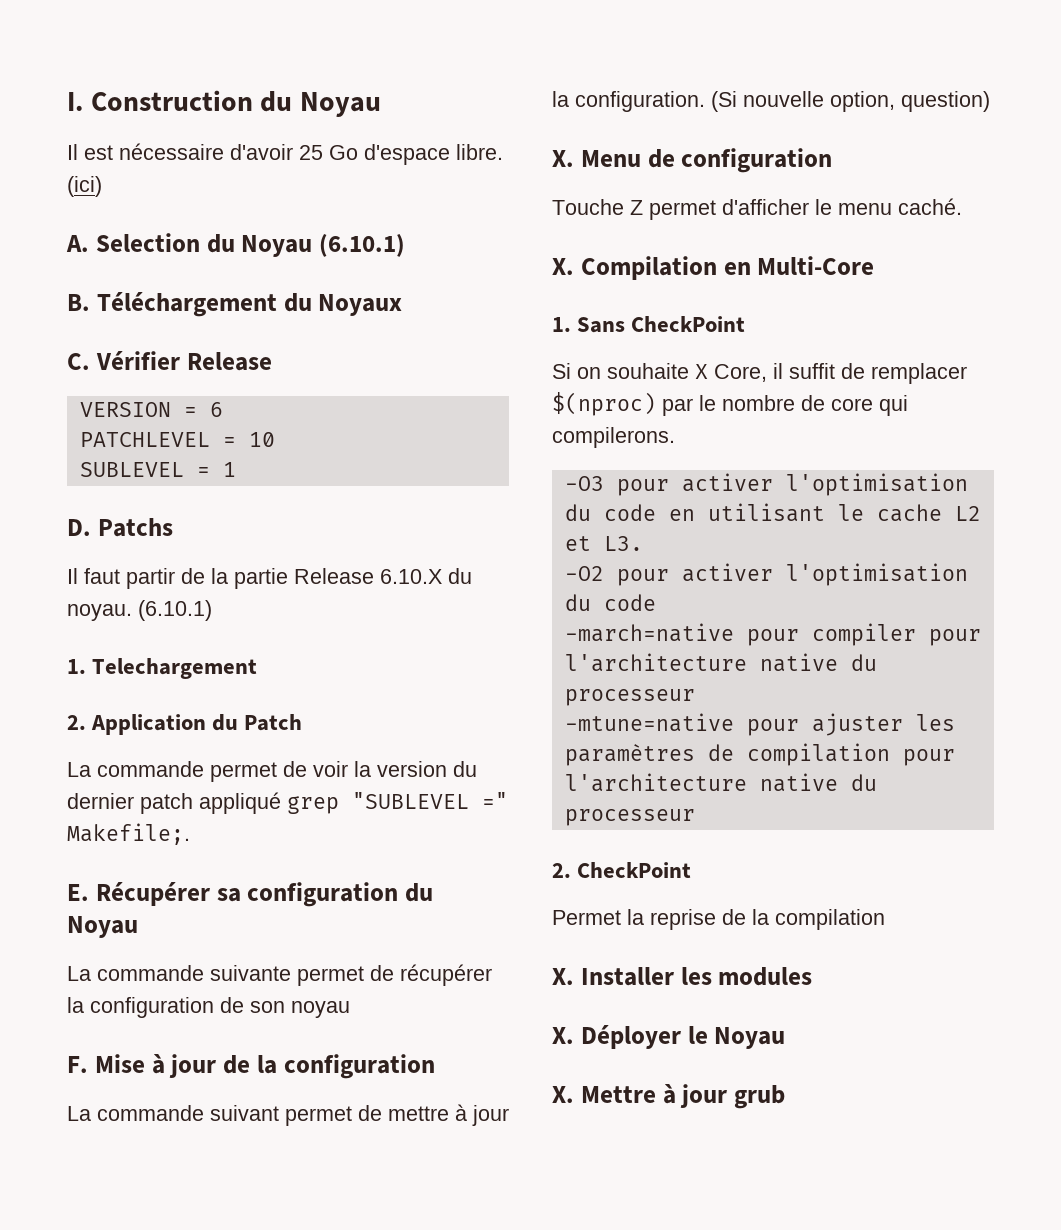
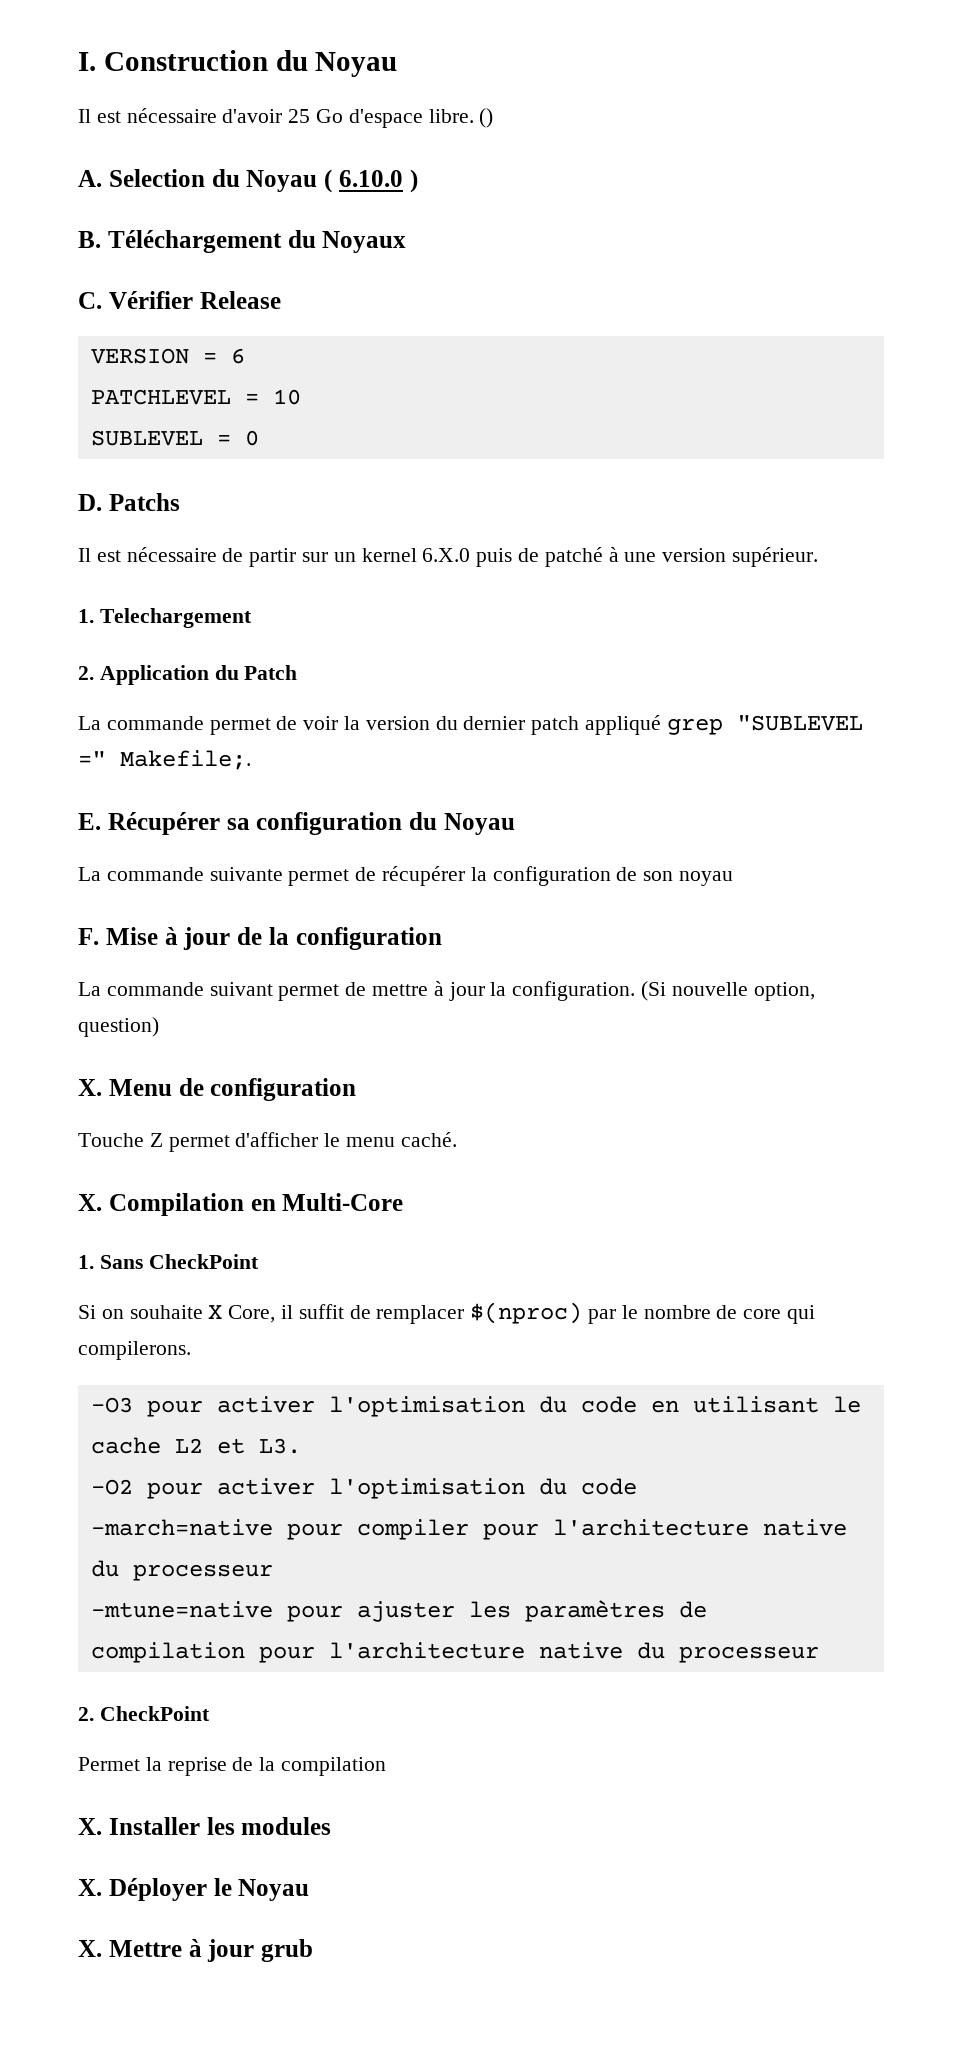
- (ici)
+ ()
- A. Selection du Noyau (6.10.1)
+ A. Selection du Noyau ( 6.10.0 )
- SUBLEVEL = 1
+ SUBLEVEL = 0
- Il faut partir de la partie Release 6.10.X du noyau. (6.10.1)
+ Il est nécessaire de partir sur un kernel 6.X.0 puis de patché à une version supérieur.

